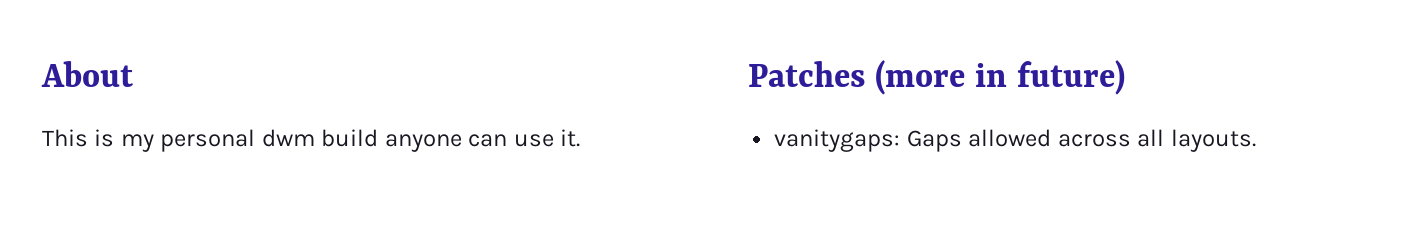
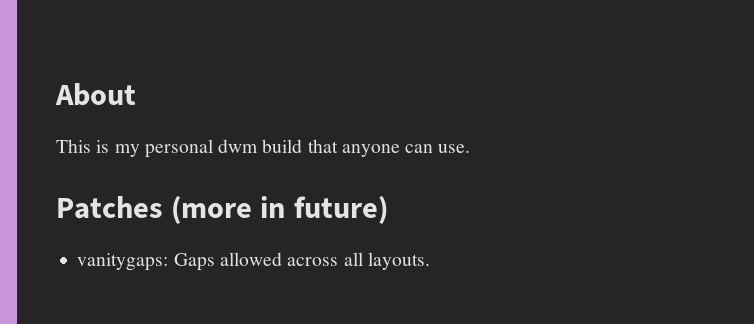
- This is my personal dwm build anyone can use it.
+ This is my personal dwm build that anyone can use.

